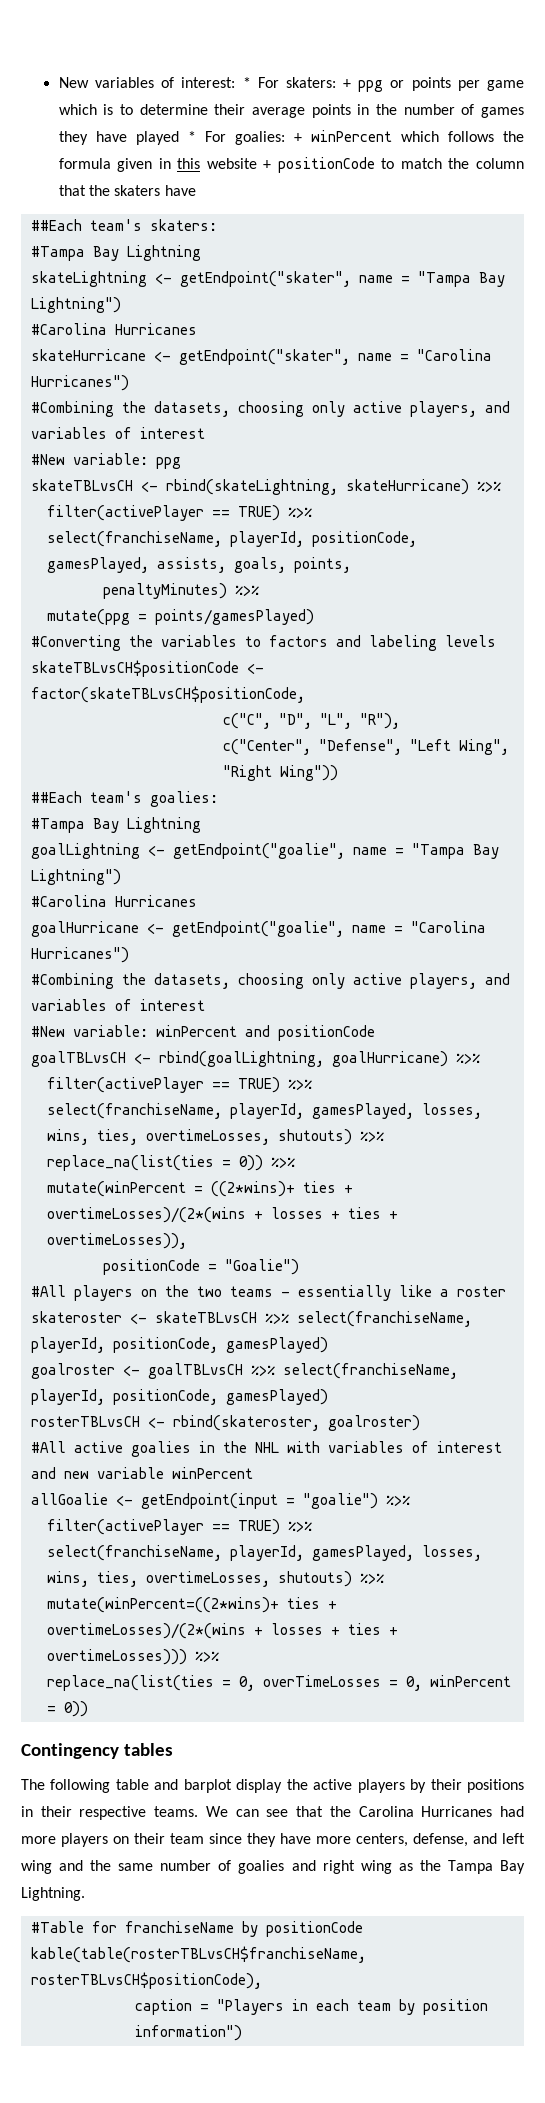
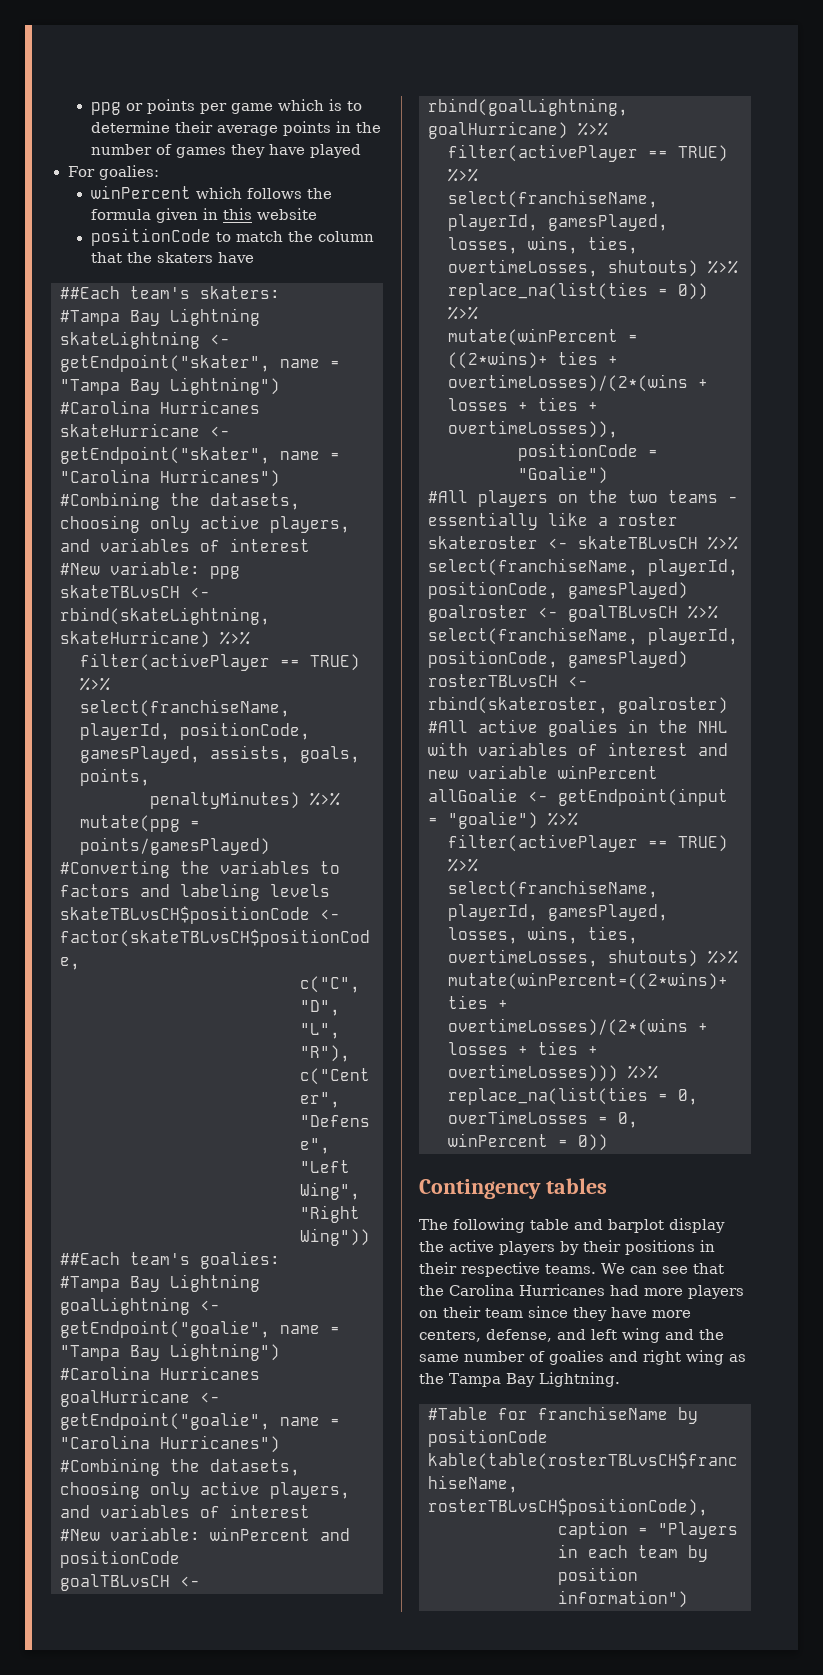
- New variables of interest: * For skaters: + ppg or points per game which is to determine their average points in the number of games they have played * For goalies: + winPercent which follows the formula given in this website + positionCode to match the column that the skaters have
+ ppg or points per game which is to determine their average points in the number of games they have played
+ For goalies:
+ winPercent which follows the formula given in this website
+ positionCode to match the column that the skaters have

